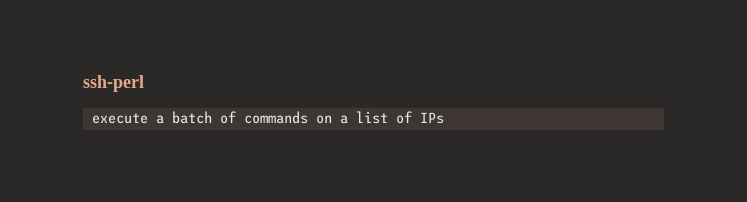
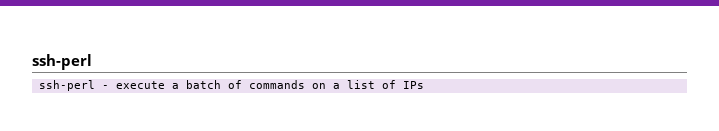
- execute a batch of commands on a list of IPs
+ ssh-perl - execute a batch of commands on a list of IPs

